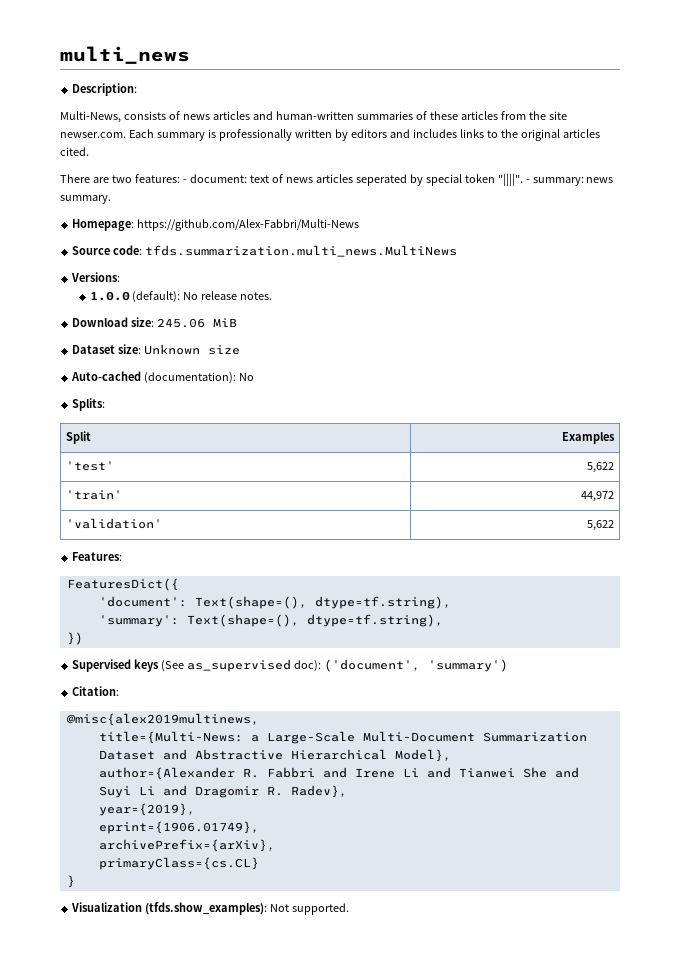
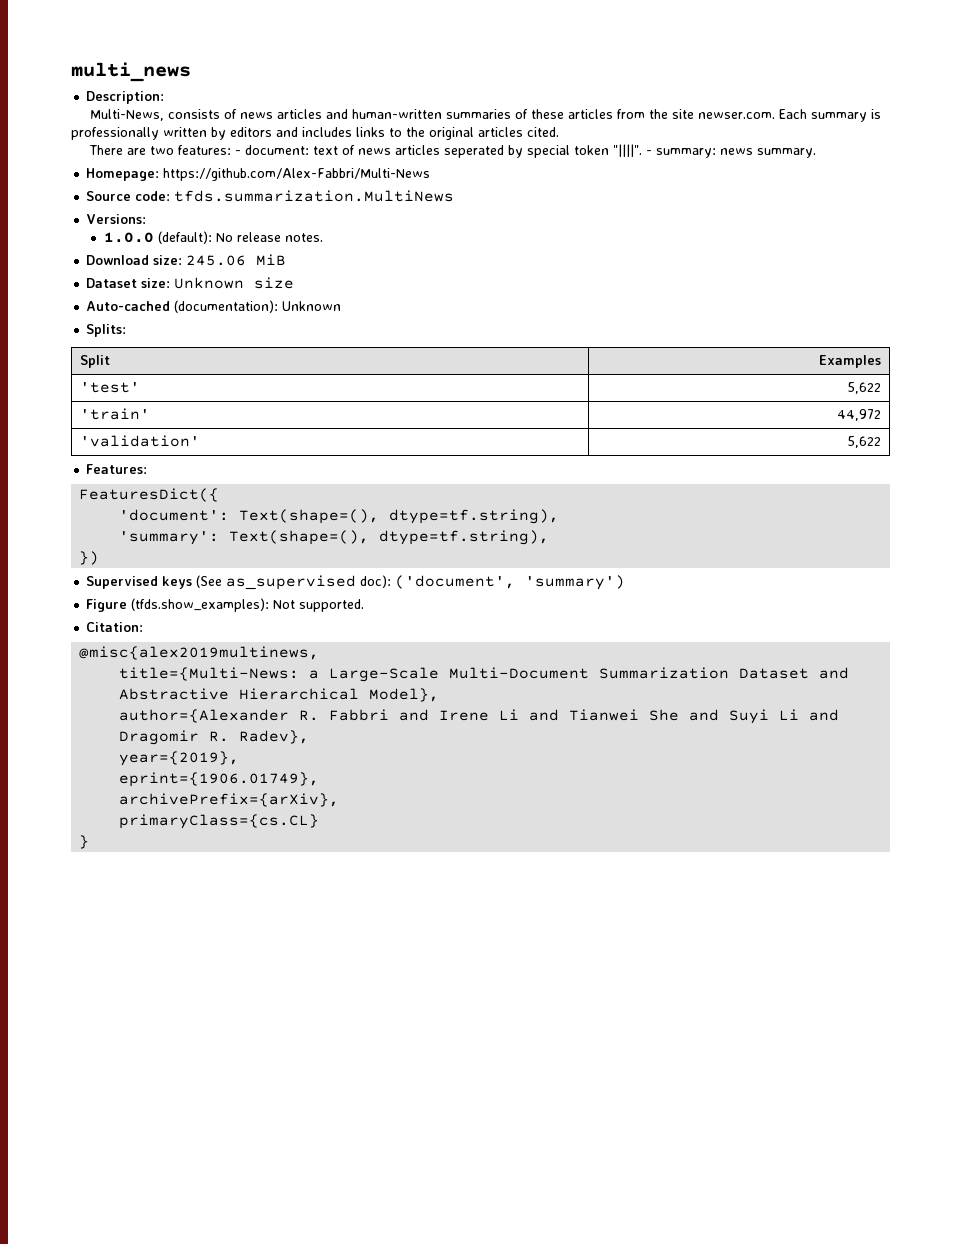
- Source code: tfds.summarization.multi_news.MultiNews
+ Source code: tfds.summarization.MultiNews
- Auto-cached (documentation): No
+ Auto-cached (documentation): Unknown
+ Figure (tfds.show_examples): Not supported.
- Visualization (tfds.show_examples): Not supported.

